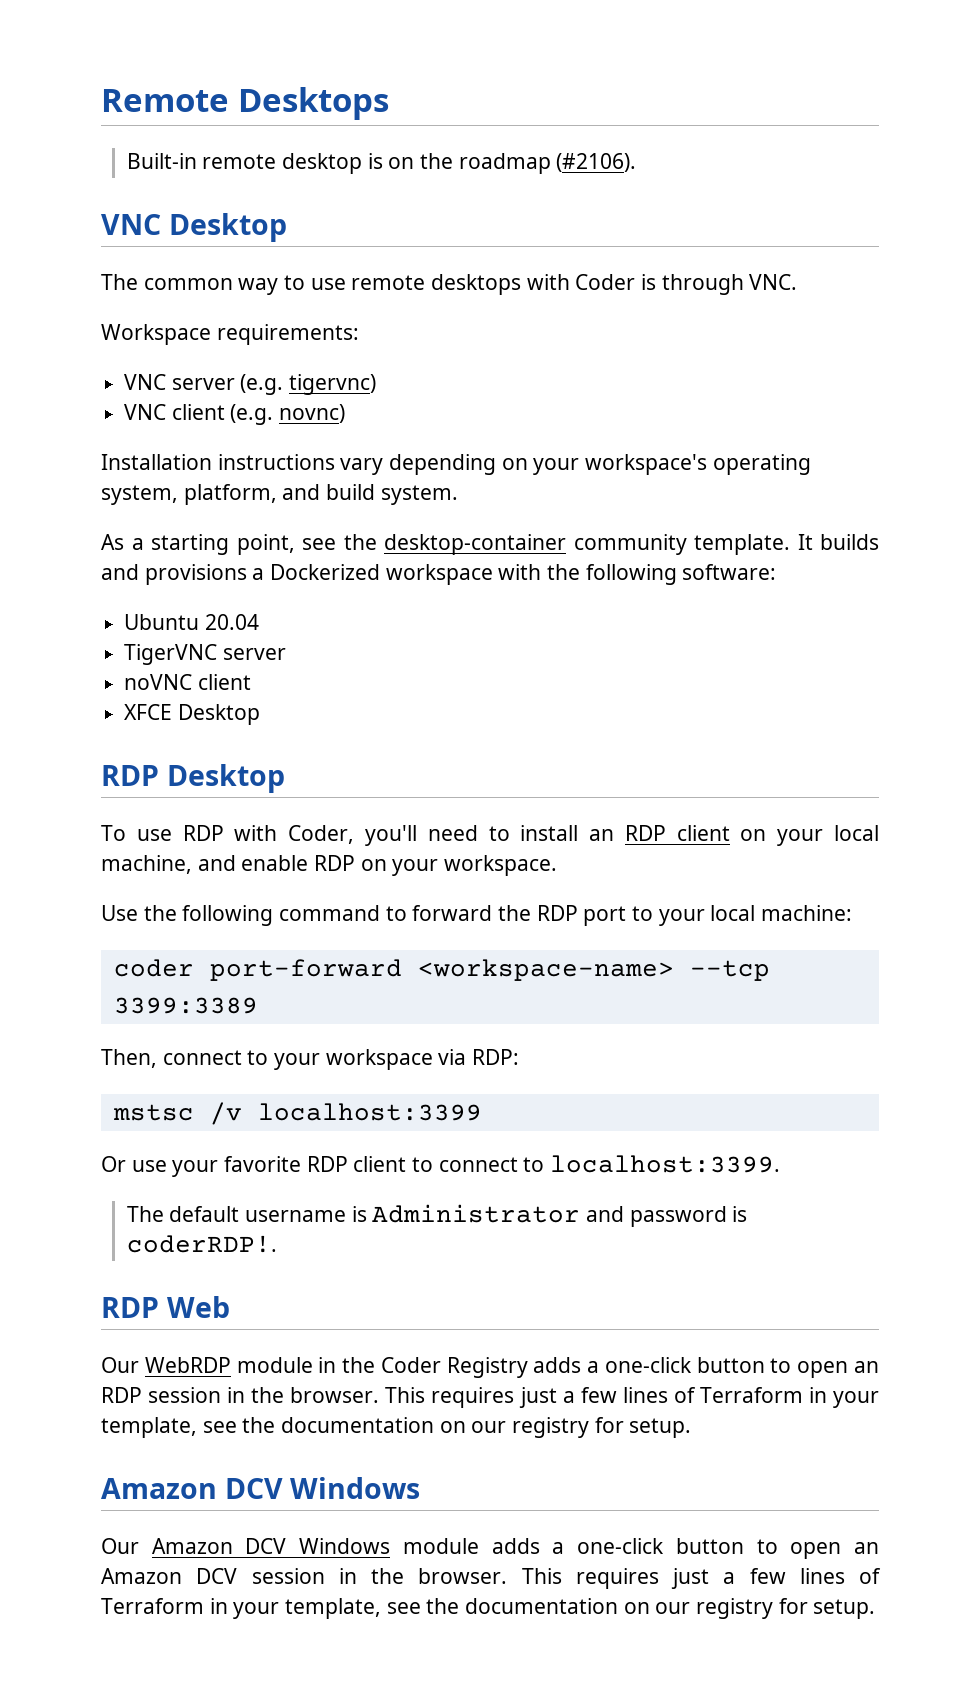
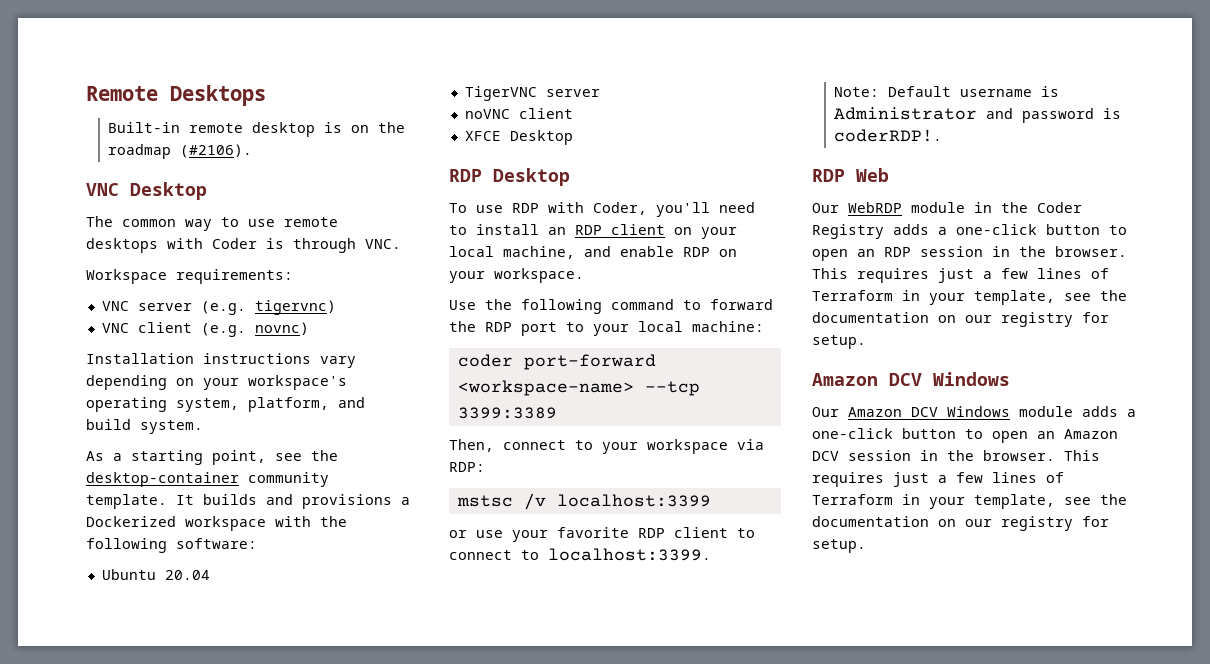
- Or use your favorite RDP client to connect to localhost:3399.
+ or use your favorite RDP client to connect to localhost:3399.
- The default username is Administrator and password is coderRDP!.
+ Note: Default username is Administrator and password is coderRDP!.

